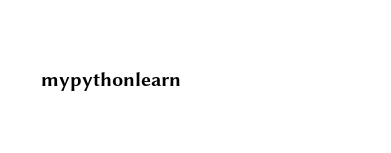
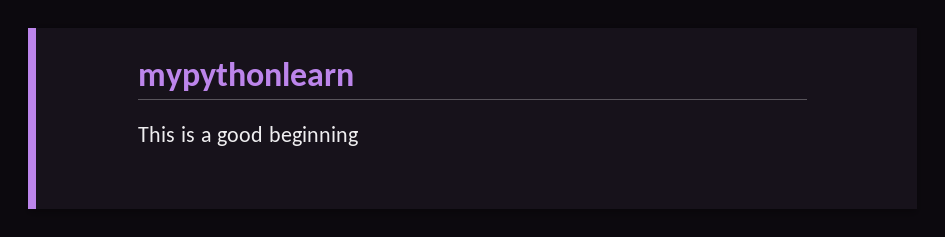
+ This is a good beginning

